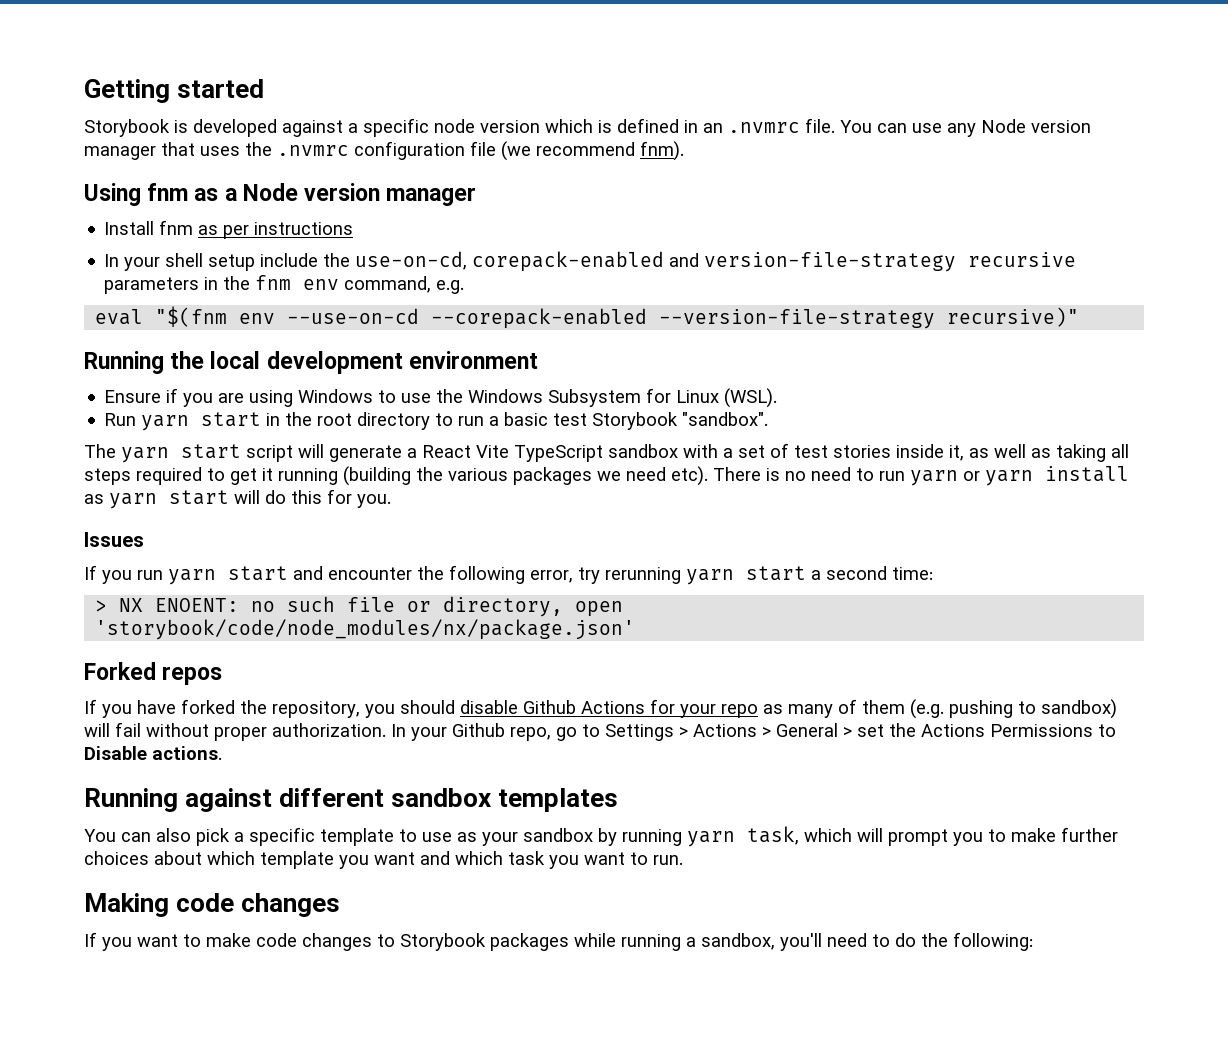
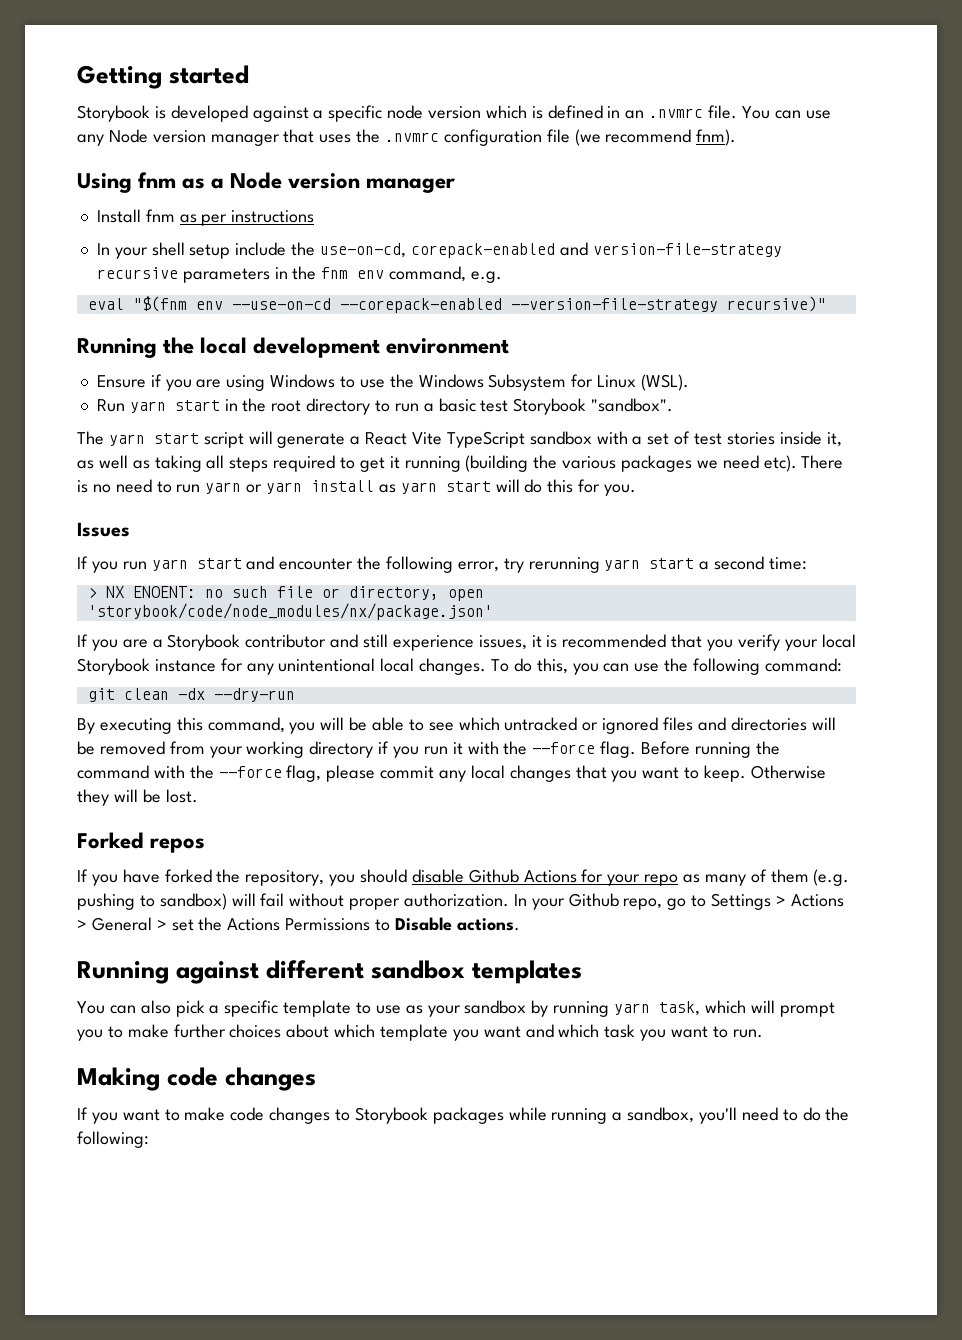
+ If you are a Storybook contributor and still experience issues, it is recommended that you verify your local Storybook instance for any unintentional local changes. To do this, you can use the following command:
+ git clean -dx --dry-run
+ By executing this command, you will be able to see which untracked or ignored files and directories will be removed from your working directory if you run it with the --force flag. Before running the command with the --force flag, please commit any local changes that you want to keep. Otherwise they will be lost.

